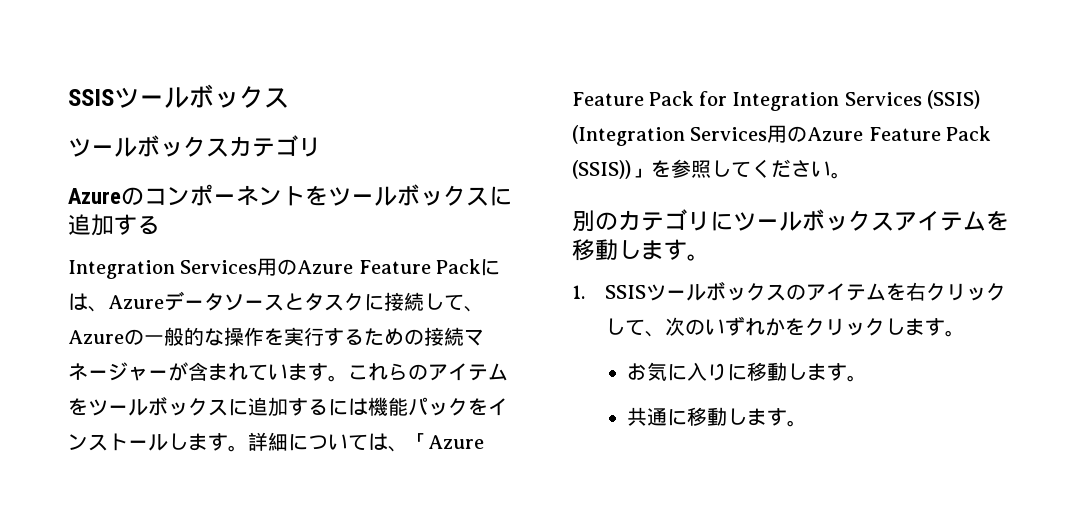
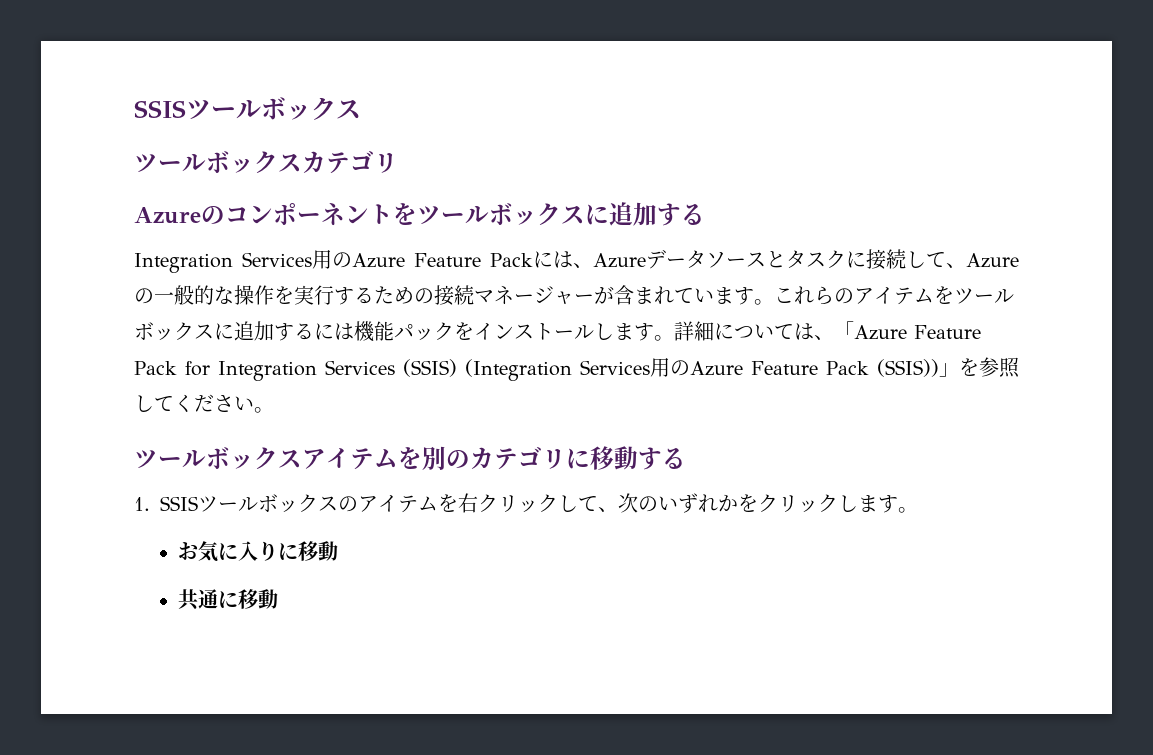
- 別のカテゴリにツールボックスアイテムを移動します。
+ ツールボックスアイテムを別のカテゴリに移動する
- お気に入りに移動します。
+ お気に入りに移動
- 共通に移動します。
+ 共通に移動

